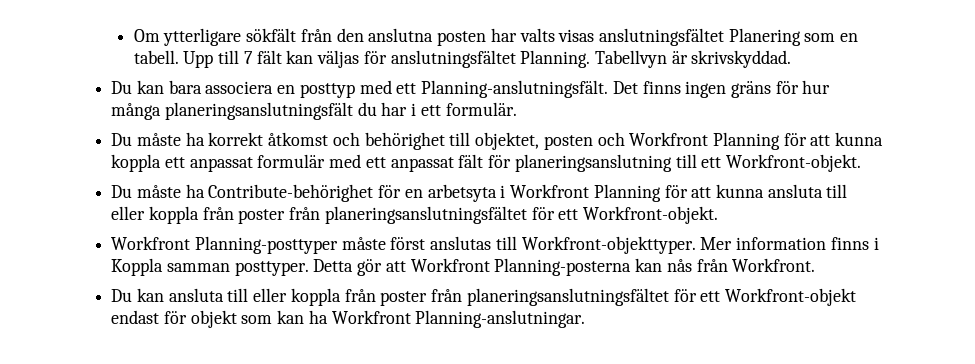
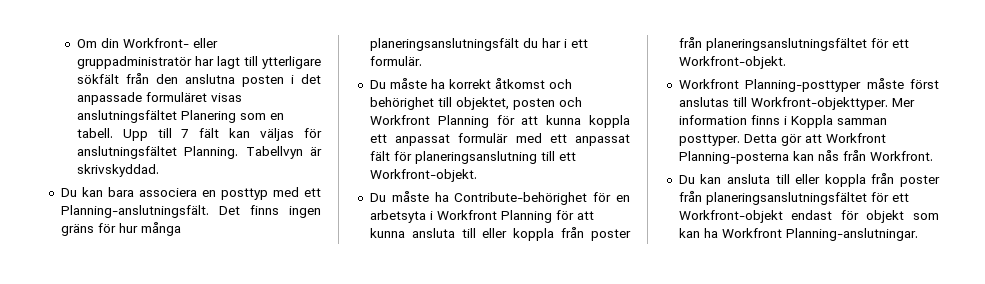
- Om ytterligare sökfält från den anslutna posten har valts visas anslutningsfältet Planering som en tabell.
+ Om din Workfront- eller gruppadministratör har lagt till ytterligare sökfält från den anslutna posten i det anpassade formuläret visas anslutningsfältet Planering som en tabell.

